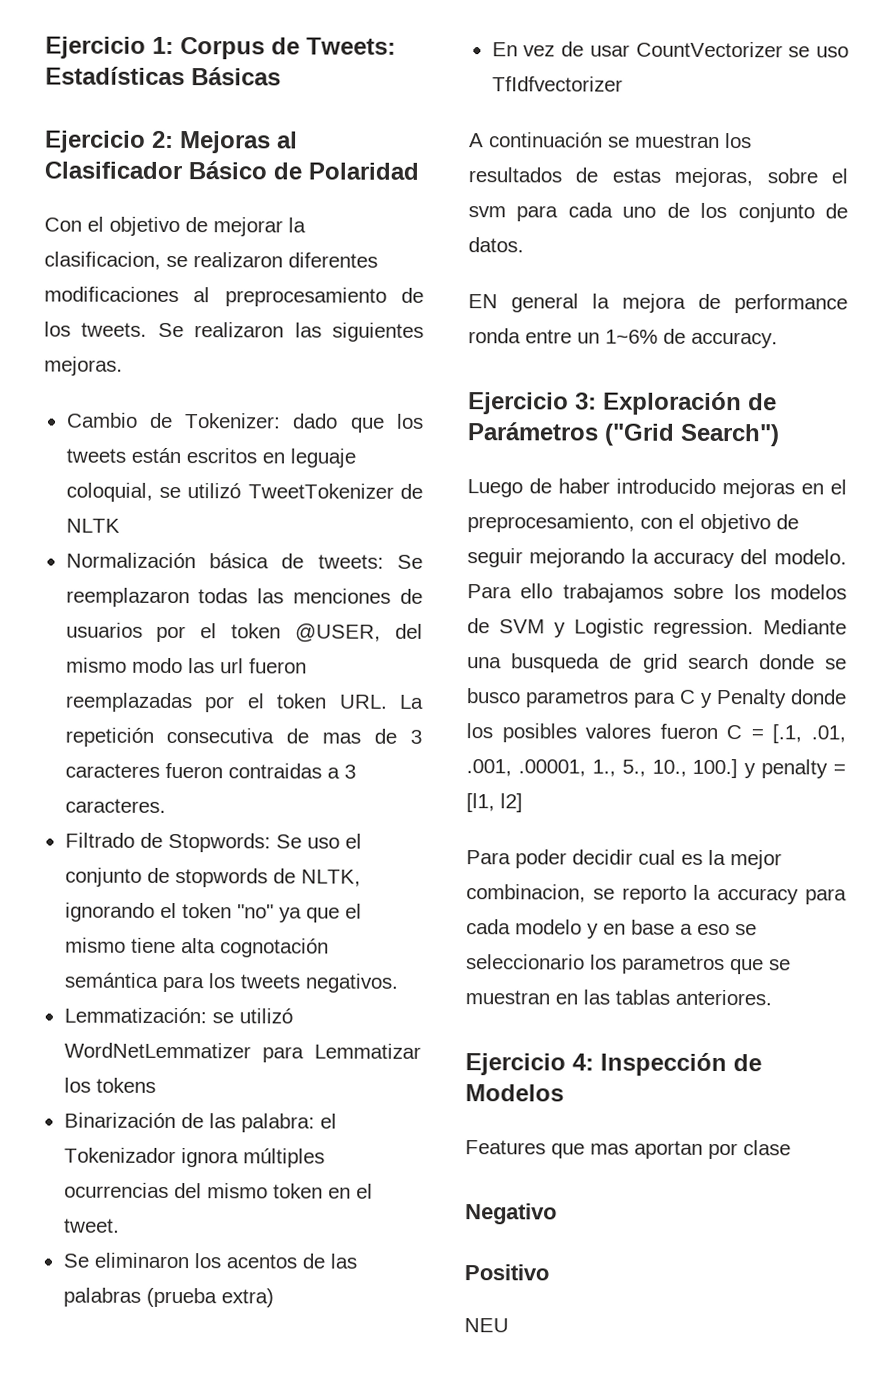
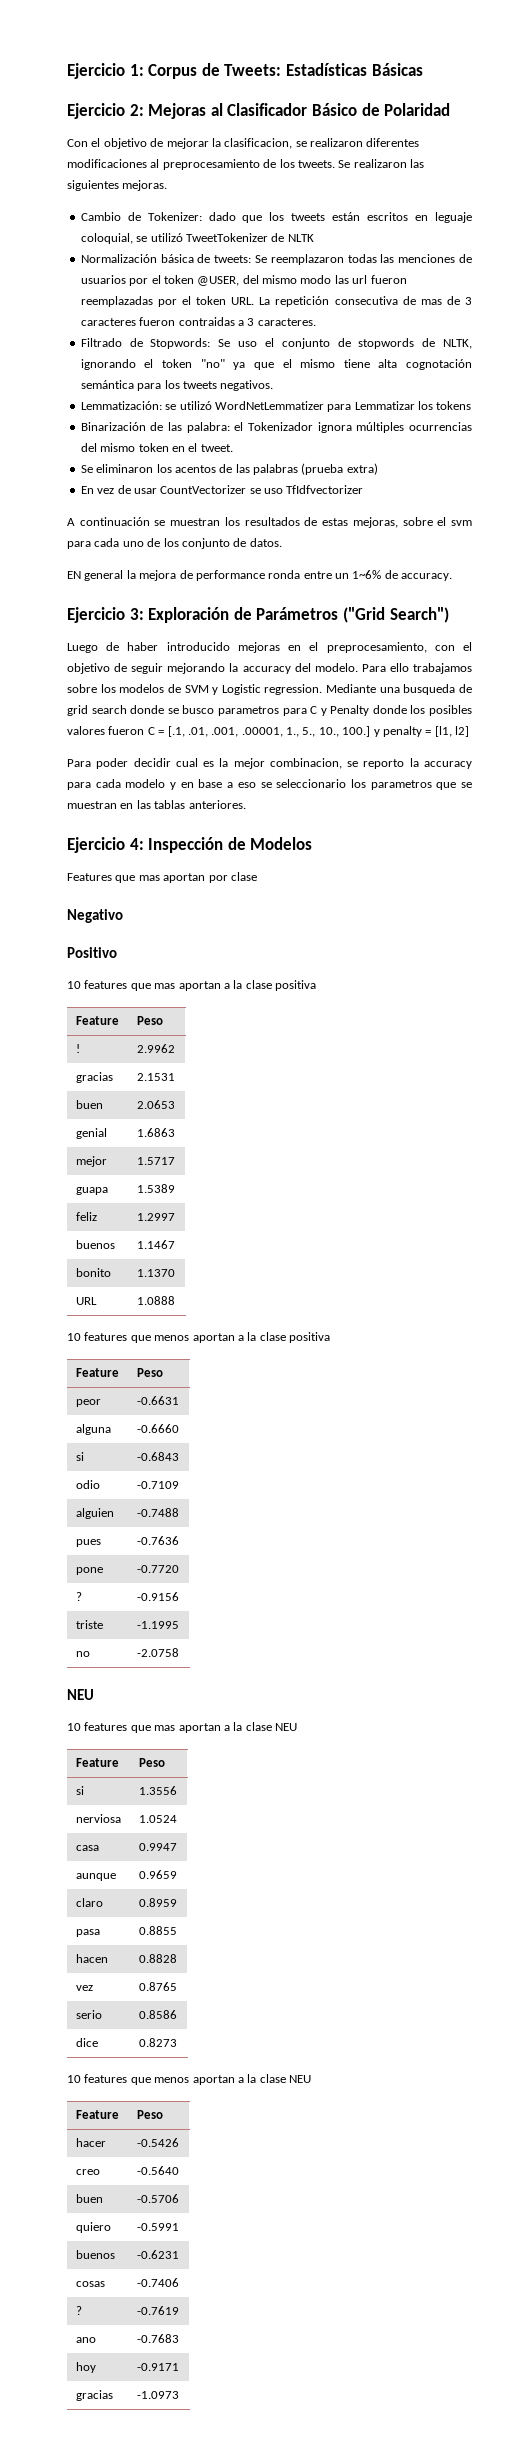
+ 10 features que mas aportan a la clase positiva
+ Feature | Peso
+ ! | 2.9962
+ gracias | 2.1531
+ buen | 2.0653
+ genial | 1.6863
+ mejor | 1.5717
+ guapa | 1.5389
+ feliz | 1.2997
+ buenos | 1.1467
+ bonito | 1.1370
+ URL | 1.0888
+ 10 features que menos aportan a la clase positiva
+ Feature | Peso
+ peor | -0.6631
+ alguna | -0.6660
+ si | -0.6843
+ odio | -0.7109
+ alguien | -0.7488
+ pues | -0.7636
+ pone | -0.7720
+ ? | -0.9156
+ triste | -1.1995
+ no | -2.0758
  NEU
+ 10 features que mas aportan a la clase NEU
+ Feature | Peso
+ si | 1.3556
+ nerviosa | 1.0524
+ casa | 0.9947
+ aunque | 0.9659
+ claro | 0.8959
+ pasa | 0.8855
+ hacen | 0.8828
+ vez | 0.8765
+ serio | 0.8586
+ dice | 0.8273
+ 10 features que menos aportan a la clase NEU
+ Feature | Peso
+ hacer | -0.5426
+ creo | -0.5640
+ buen | -0.5706
+ quiero | -0.5991
+ buenos | -0.6231
+ cosas | -0.7406
+ ? | -0.7619
+ ano | -0.7683
+ hoy | -0.9171
+ gracias | -1.0973

